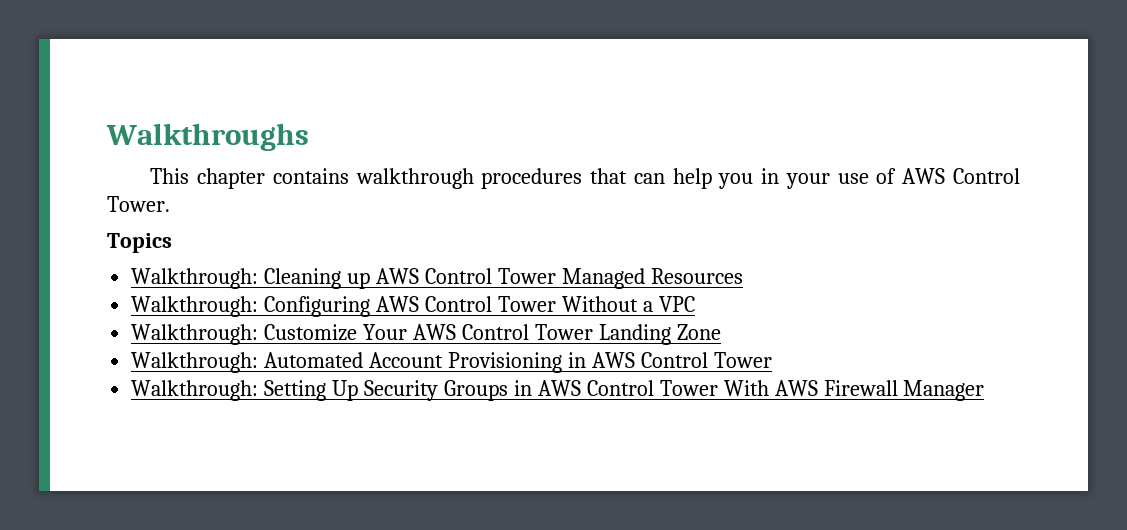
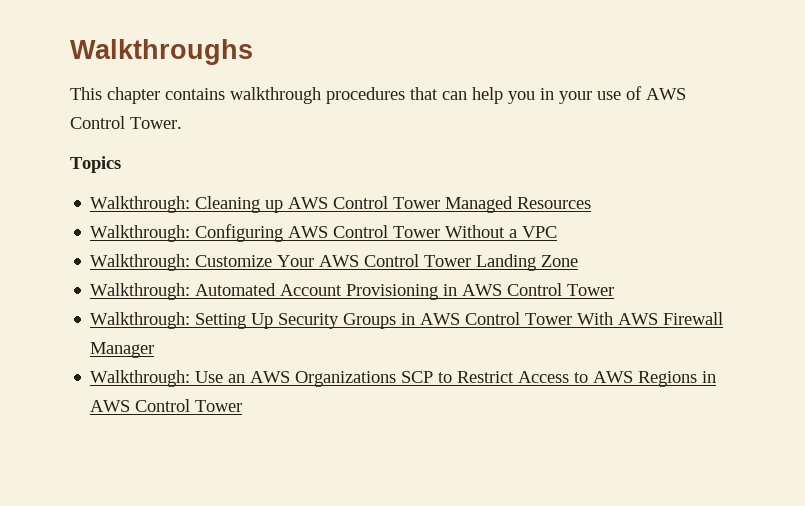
+ Walkthrough: Use an AWS Organizations SCP to Restrict Access to AWS Regions in AWS Control Tower

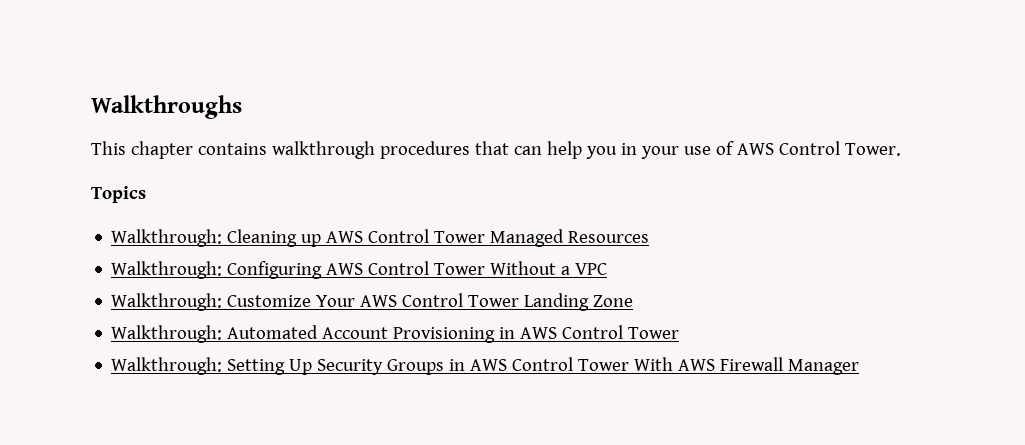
- Walkthrough: Use an AWS Organizations SCP to Restrict Access to AWS Regions in AWS Control Tower

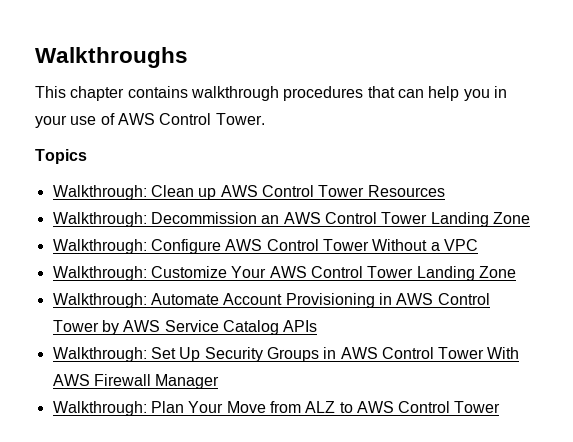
- Walkthrough: Cleaning up AWS Control Tower Managed Resources
+ Walkthrough: Clean up AWS Control Tower Resources
- Walkthrough: Configuring AWS Control Tower Without a VPC
+ Walkthrough: Decommission an AWS Control Tower Landing Zone
+ Walkthrough: Configure AWS Control Tower Without a VPC
- Walkthrough: Automated Account Provisioning in AWS Control Tower
- Walkthrough: Setting Up Security Groups in AWS Control Tower With AWS Firewall Manager
+ Walkthrough: Automate Account Provisioning in AWS Control Tower by AWS Service Catalog APIs
+ Walkthrough: Set Up Security Groups in AWS Control Tower With AWS Firewall Manager
+ Walkthrough: Plan Your Move from ALZ to AWS Control Tower

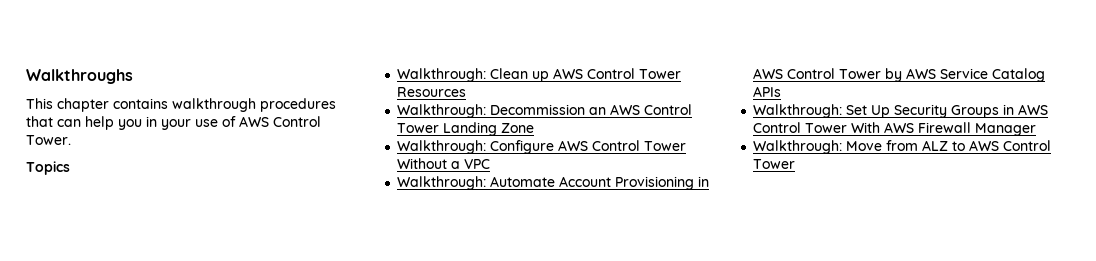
- Walkthrough: Customize Your AWS Control Tower Landing Zone
- Walkthrough: Plan Your Move from ALZ to AWS Control Tower
+ Walkthrough: Move from ALZ to AWS Control Tower

